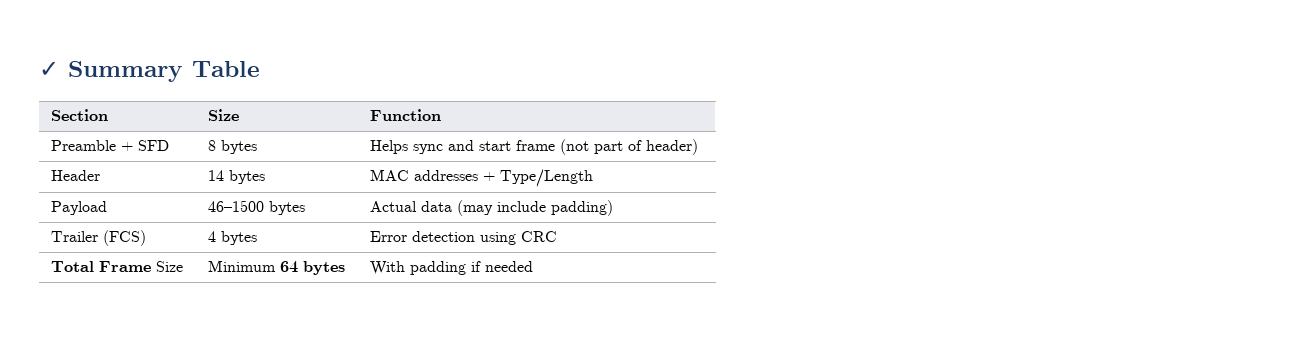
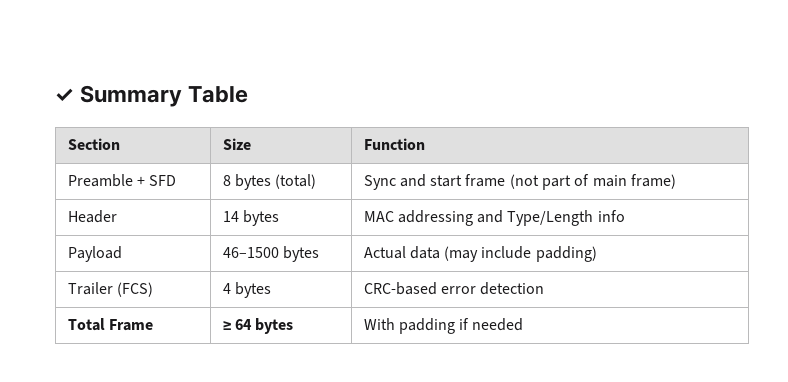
- Preamble + SFD | 8 bytes | Helps sync and start frame (not part of header)
+ Preamble + SFD | 8 bytes (total) | Sync and start frame (not part of main frame)
- Header | 14 bytes | MAC addresses + Type/Length
+ Header | 14 bytes | MAC addressing and Type/Length info
- Trailer (FCS) | 4 bytes | Error detection using CRC
+ Trailer (FCS) | 4 bytes | CRC-based error detection
- Total Frame Size | Minimum 64 bytes | With padding if needed
+ Total Frame | ≥ 64 bytes | With padding if needed

